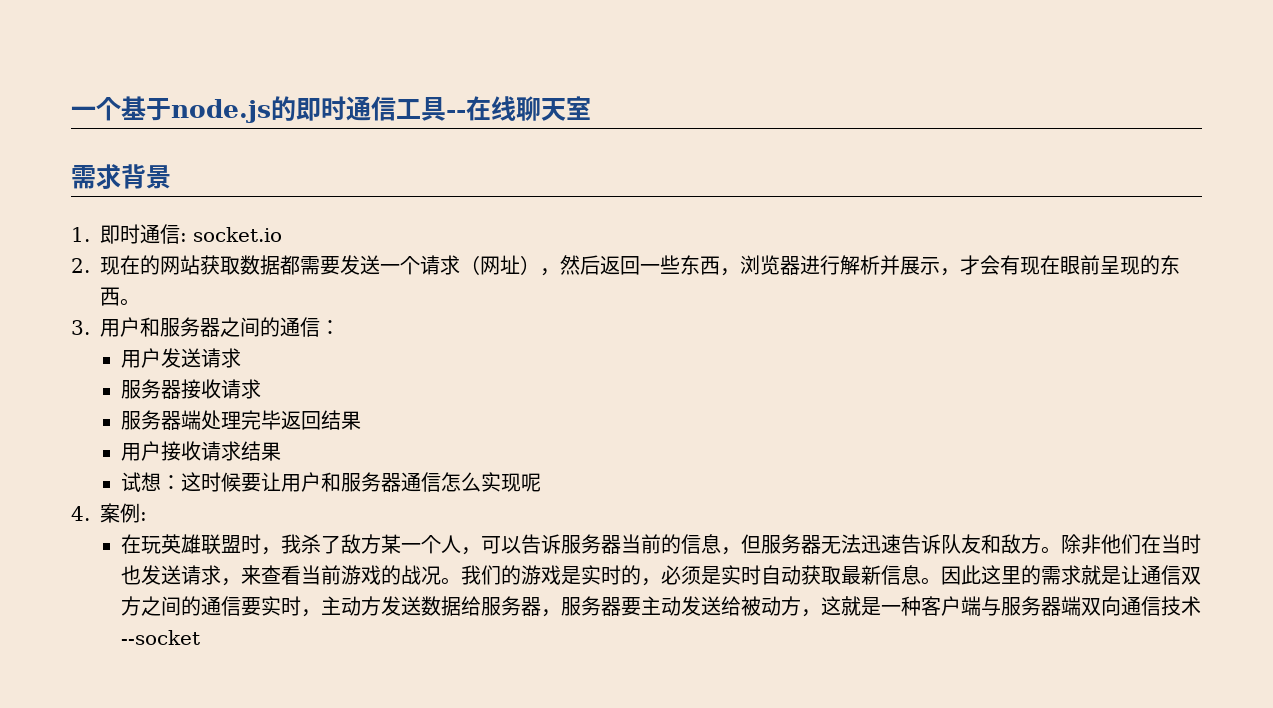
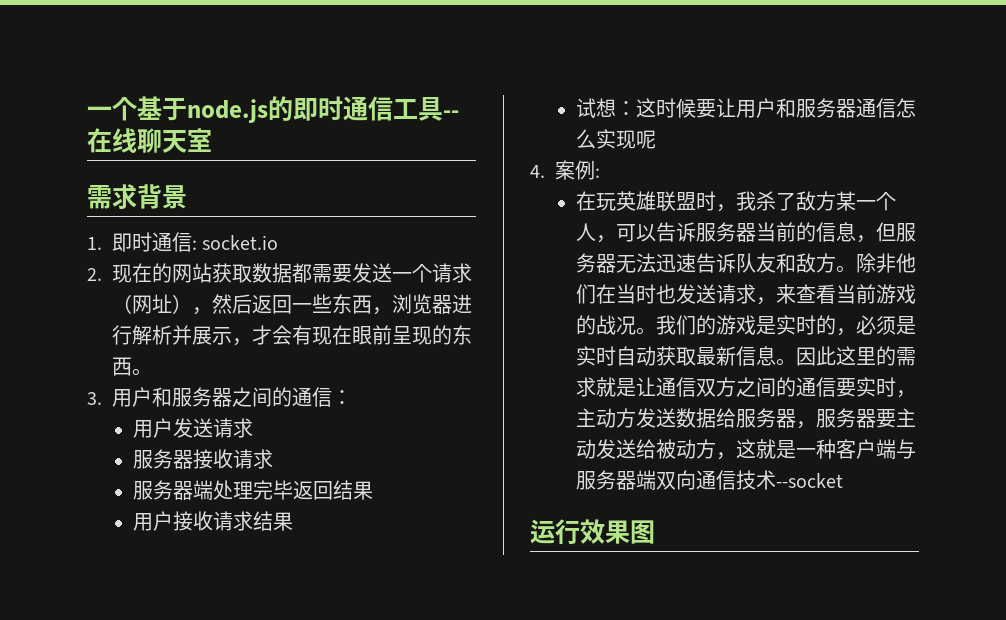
+ 运行效果图

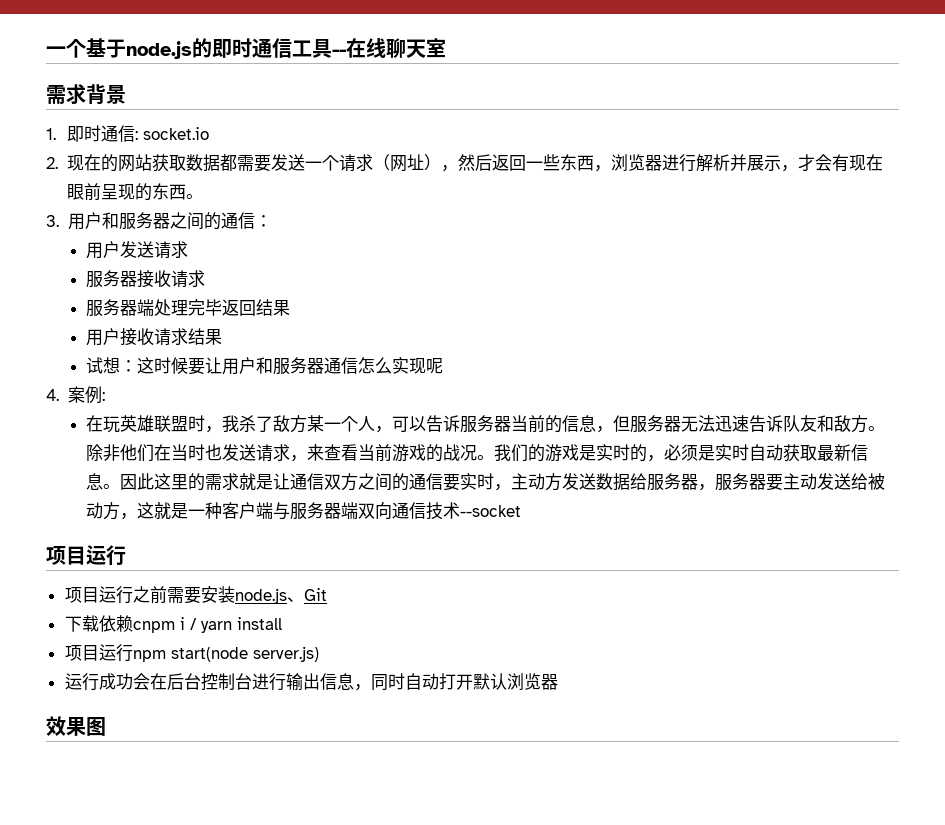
  因此这里的需求就是让通信双方之间的通信要实时，主动方发送数据给服务器，服务器要主动发送给被动方，这就是一种客户端与服务器端双向通信技术--socket
- 运行效果图
+ 项目运行
+ 项目运行之前需要安装node.js、Git
+ 下载依赖cnpm i / yarn install
+ 项目运行npm start(node server.js)
+ 运行成功会在后台控制台进行输出信息，同时自动打开默认浏览器
+ 效果图

